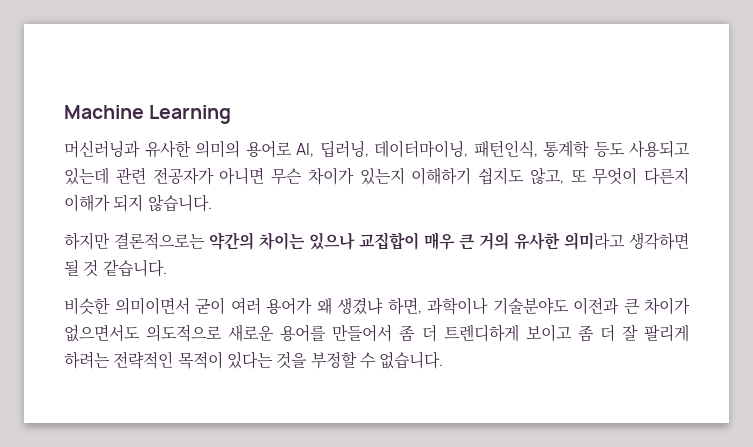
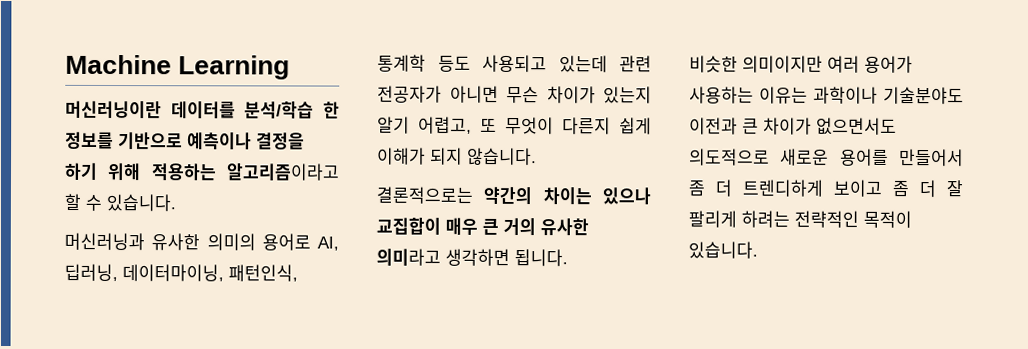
+ 머신러닝이란 데이터를 분석/학습 한 정보를 기반으로 예측이나 결정을 하기 위해 적용하는 알고리즘이라고 할 수 있습니다.
- 머신러닝과 유사한 의미의 용어로 AI, 딥러닝, 데이터마이닝, 패턴인식, 통계학 등도 사용되고 있는데 관련 전공자가 아니면 무슨 차이가 있는지 이해하기 쉽지도 않고, 또 무엇이 다른지 이해가 되지 않습니다.
+ 머신러닝과 유사한 의미의 용어로 AI, 딥러닝, 데이터마이닝, 패턴인식, 통계학 등도 사용되고 있는데 관련 전공자가 아니면 무슨 차이가 있는지 알기 어렵고, 또 무엇이 다른지 쉽게 이해가 되지 않습니다.
- 하지만 결론적으로는 약간의 차이는 있으나 교집합이 매우 큰 거의 유사한 의미라고 생각하면 될 것 같습니다.
- 비슷한 의미이면서 굳이 여러 용어가 왜 생겼냐 하면, 과학이나 기술분야도 이전과 큰 차이가 없으면서도 의도적으로 새로운 용어를 만들어서 좀 더 트렌디하게 보이고 좀 더 잘 팔리게 하려는 전략적인 목적이 있다는 것을 부정할 수 없습니다.
+ 결론적으로는 약간의 차이는 있으나 교집합이 매우 큰 거의 유사한 의미라고 생각하면 됩니다.
+ 비슷한 의미이지만 여러 용어가 사용하는 이유는 과학이나 기술분야도 이전과 큰 차이가 없으면서도 의도적으로 새로운 용어를 만들어서 좀 더 트렌디하게 보이고 좀 더 잘 팔리게 하려는 전략적인 목적이 있습니다.

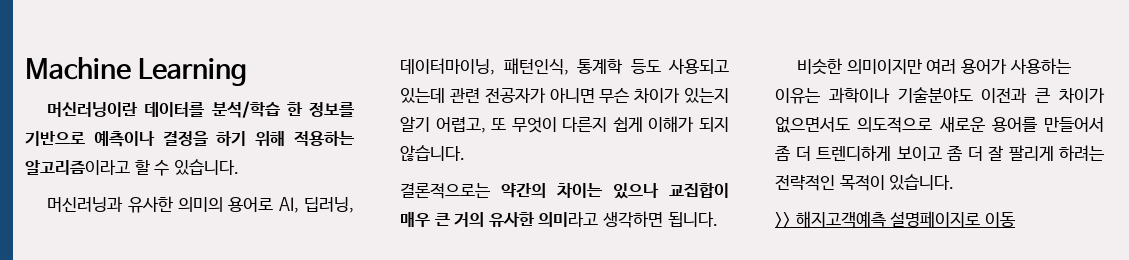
+ >> 해지고객예측 설명페이지로 이동

